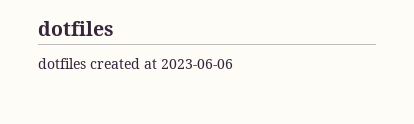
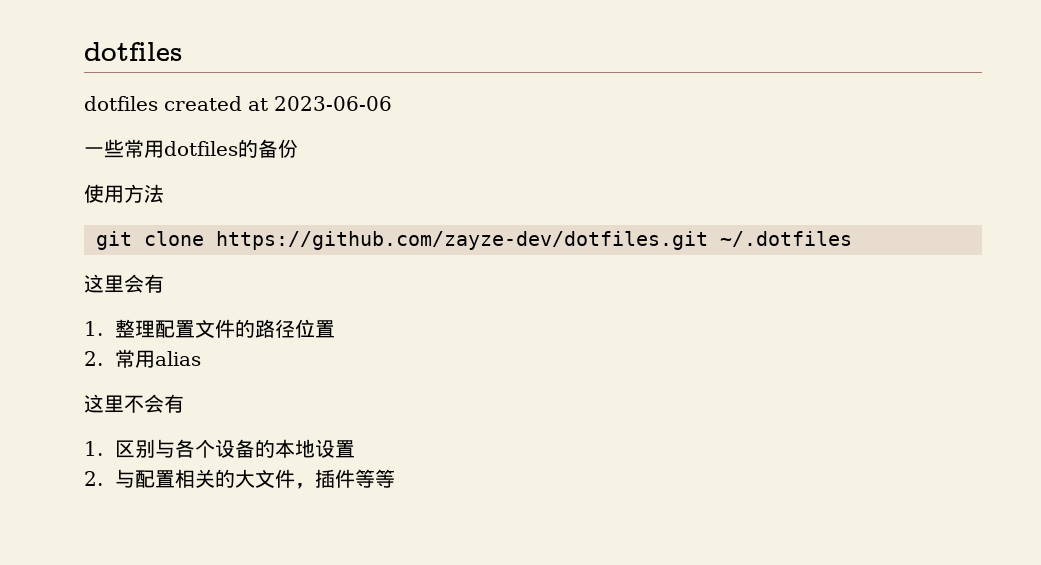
+ 一些常用dotfiles的备份
+ 使用方法
+ git clone https://github.com/zayze-dev/dotfiles.git ~/.dotfiles
+ 这里会有
+ 1.整理配置文件的路径位置
+ 2.常用alias
+ 这里不会有
+ 1.区别与各个设备的本地设置
+ 2.与配置相关的大文件，插件等等

